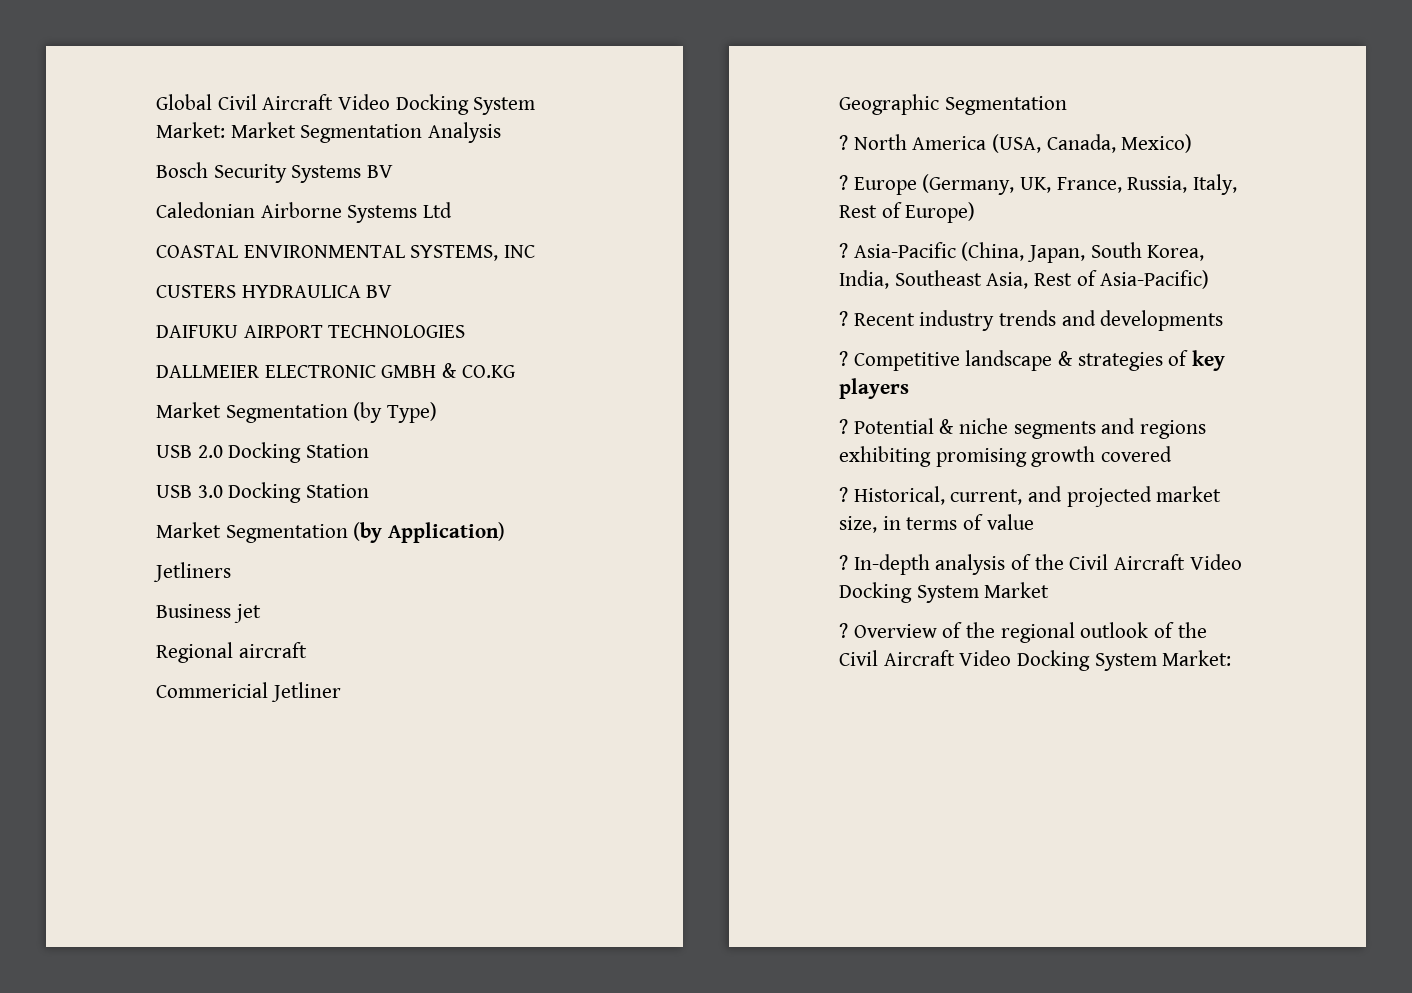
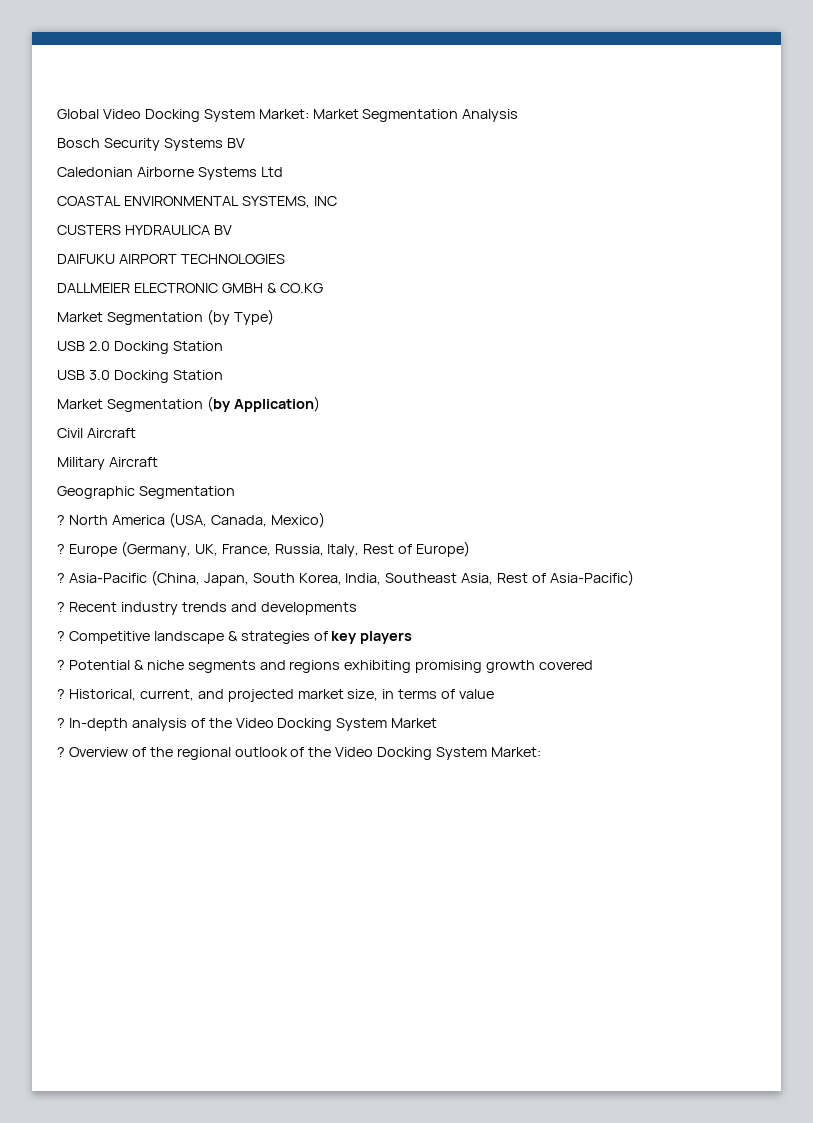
- Global Civil Aircraft Video Docking System Market: Market Segmentation Analysis
+ Global Video Docking System Market: Market Segmentation Analysis
- Jetliners
- Business jet
- Regional aircraft
- Commericial Jetliner
+ Civil Aircraft
+ Military Aircraft
- In-depth analysis of the Civil Aircraft Video Docking System Market
+ In-depth analysis of the Video Docking System Market
- Overview of the regional outlook of the Civil Aircraft Video Docking System Market:
+ Overview of the regional outlook of the Video Docking System Market:

